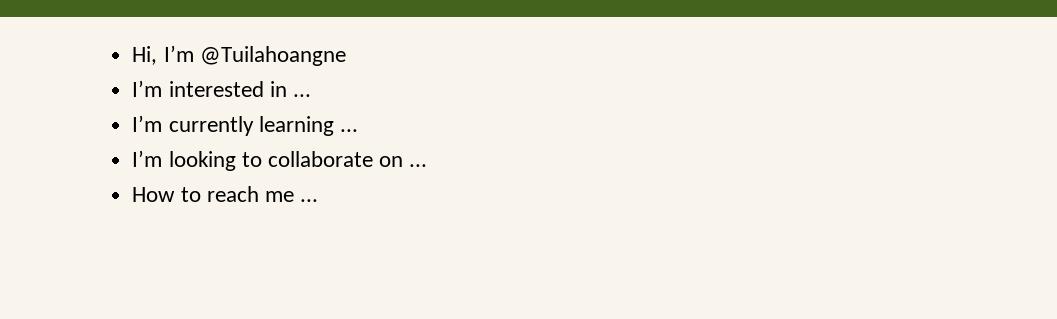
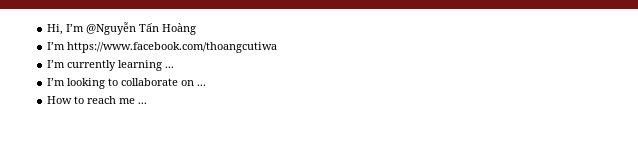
- Hi, I’m @Tuilahoangne
- I’m interested in ...
+ Hi, I’m @Nguyễn Tấn Hoàng
+ I’m https://www.facebook.com/thoangcutiwa

